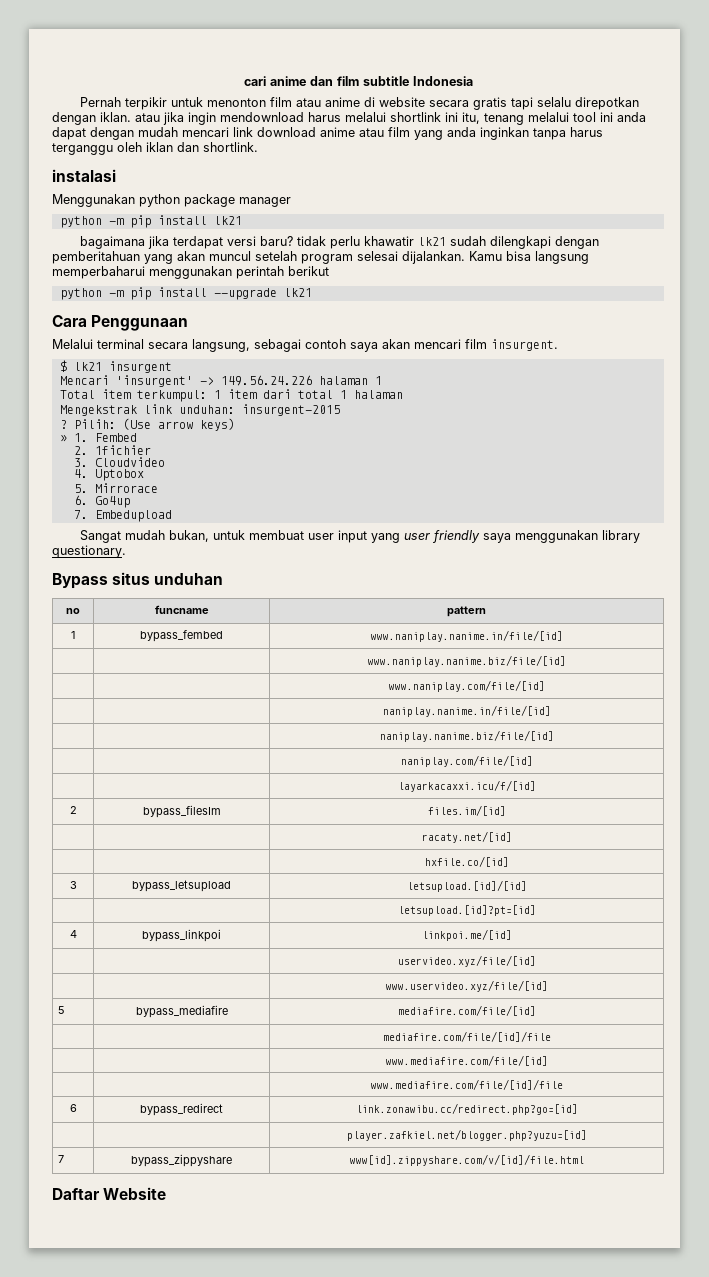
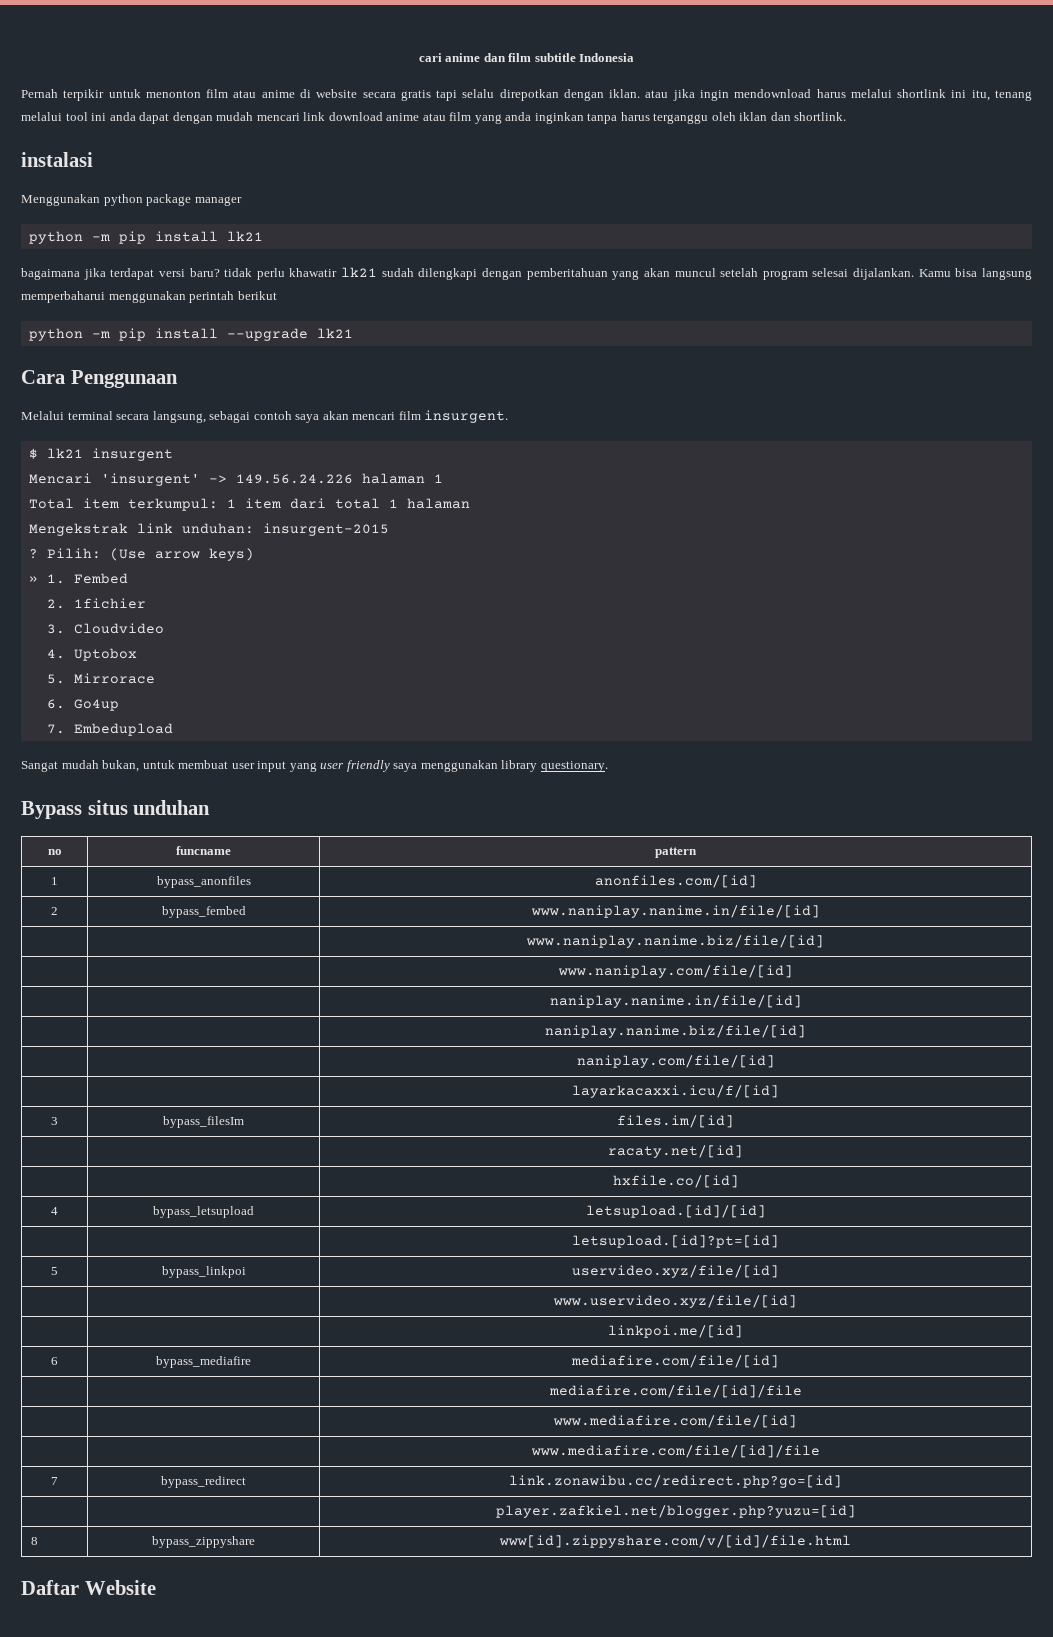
- 1 | bypass_fembed | www.naniplay.nanime.in/file/[id]
+ 1 | bypass_anonfiles | anonfiles.com/[id]
+ 2 | bypass_fembed | www.naniplay.nanime.in/file/[id]
- 2 | bypass_filesIm | files.im/[id]
+ 3 | bypass_filesIm | files.im/[id]
- 3 | bypass_letsupload | letsupload.[id]/[id]
+ 4 | bypass_letsupload | letsupload.[id]/[id]
- 4 | bypass_linkpoi | linkpoi.me/[id]
- | | uservideo.xyz/file/[id]
+ 5 | bypass_linkpoi | uservideo.xyz/file/[id]
- 5 | bypass_mediafire | mediafire.com/file/[id]
+ | | linkpoi.me/[id]
+ 6 | bypass_mediafire | mediafire.com/file/[id]
- 6 | bypass_redirect | link.zonawibu.cc/redirect.php?go=[id]
+ 7 | bypass_redirect | link.zonawibu.cc/redirect.php?go=[id]
- 7 | bypass_zippyshare | www[id].zippyshare.com/v/[id]/file.html
+ 8 | bypass_zippyshare | www[id].zippyshare.com/v/[id]/file.html

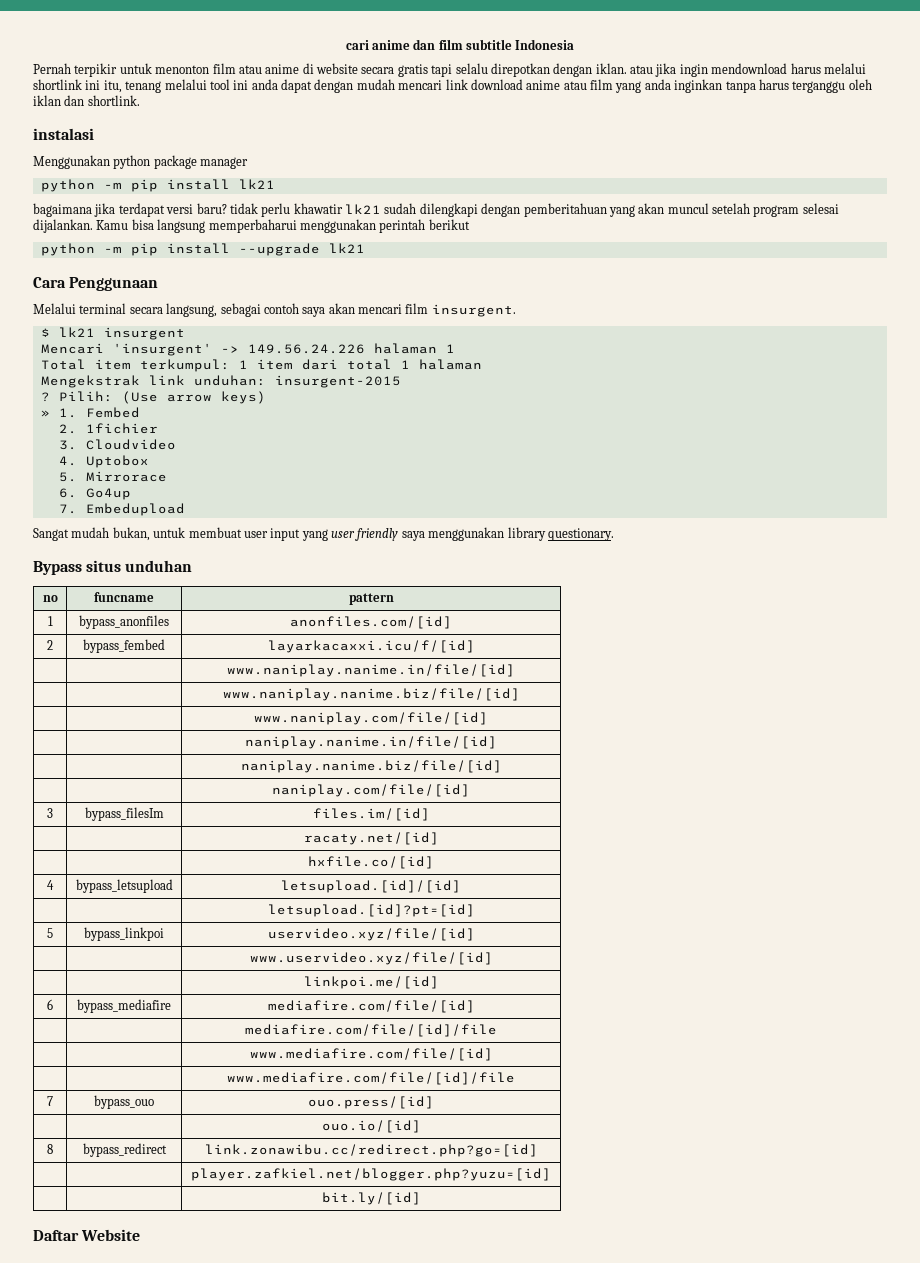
- 2 | bypass_fembed | www.naniplay.nanime.in/file/[id]
+ 2 | bypass_fembed | layarkacaxxi.icu/f/[id]
+ | | www.naniplay.nanime.in/file/[id]
- | | layarkacaxxi.icu/f/[id]
- 7 | bypass_redirect | link.zonawibu.cc/redirect.php?go=[id]
+ 7 | bypass_ouo | ouo.press/[id]
+ | | ouo.io/[id]
+ 8 | bypass_redirect | link.zonawibu.cc/redirect.php?go=[id]
- 8 | bypass_zippyshare | www[id].zippyshare.com/v/[id]/file.html
+ | | bit.ly/[id]

